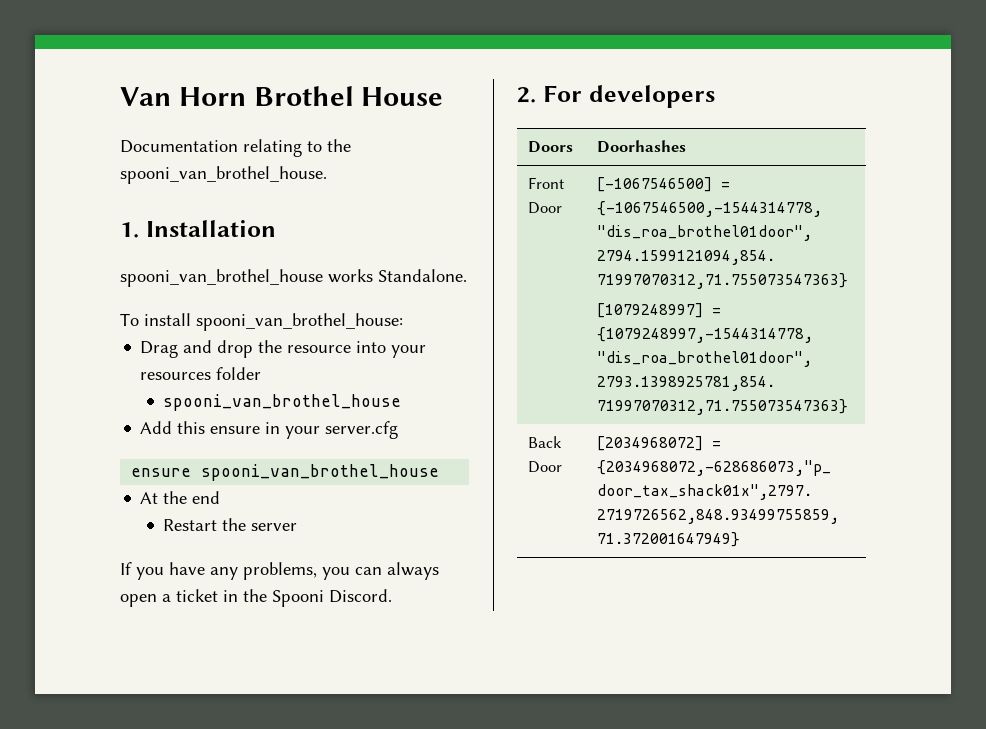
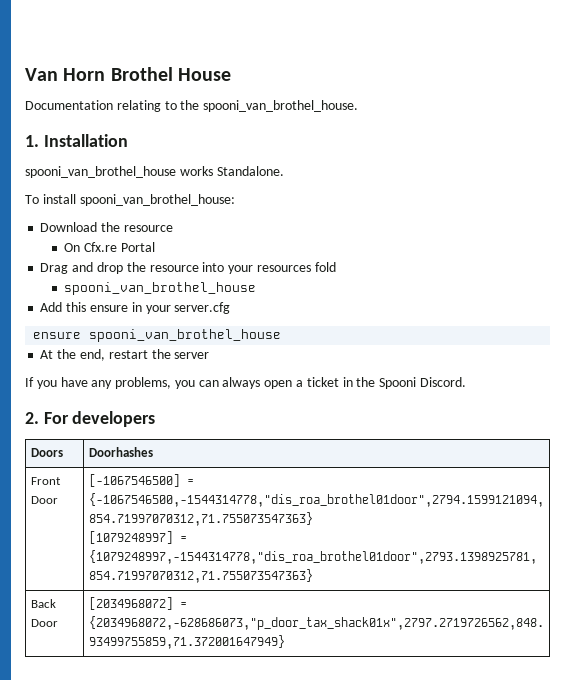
+ Download the resource
+ On Cfx.re Portal
- Drag and drop the resource into your resources folder
+ Drag and drop the resource into your resources fold
- At the end
- Restart the server
+ At the end, restart the server

